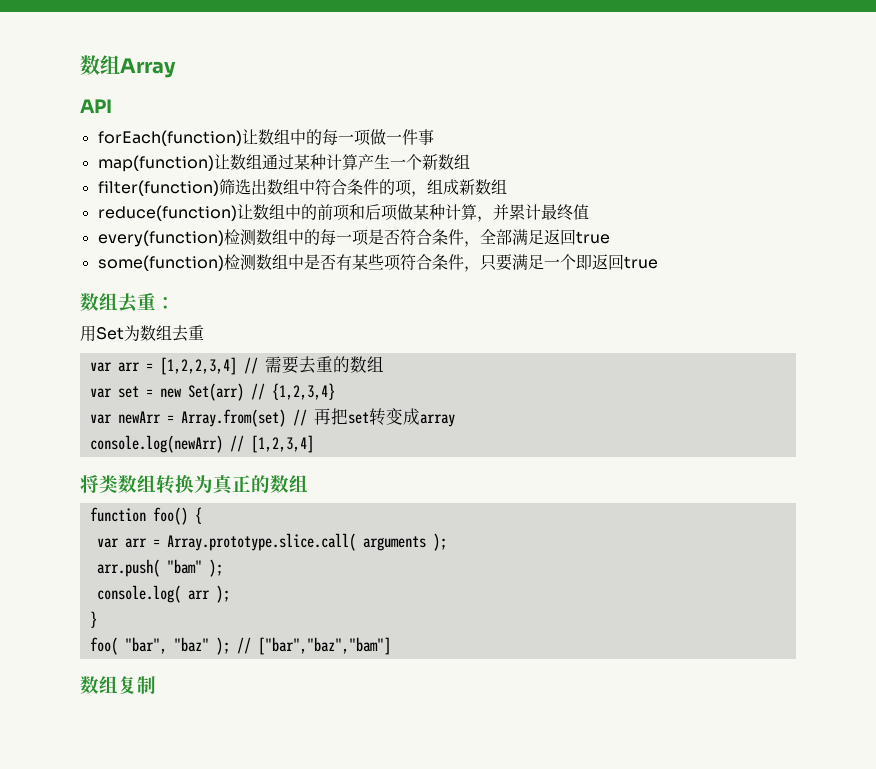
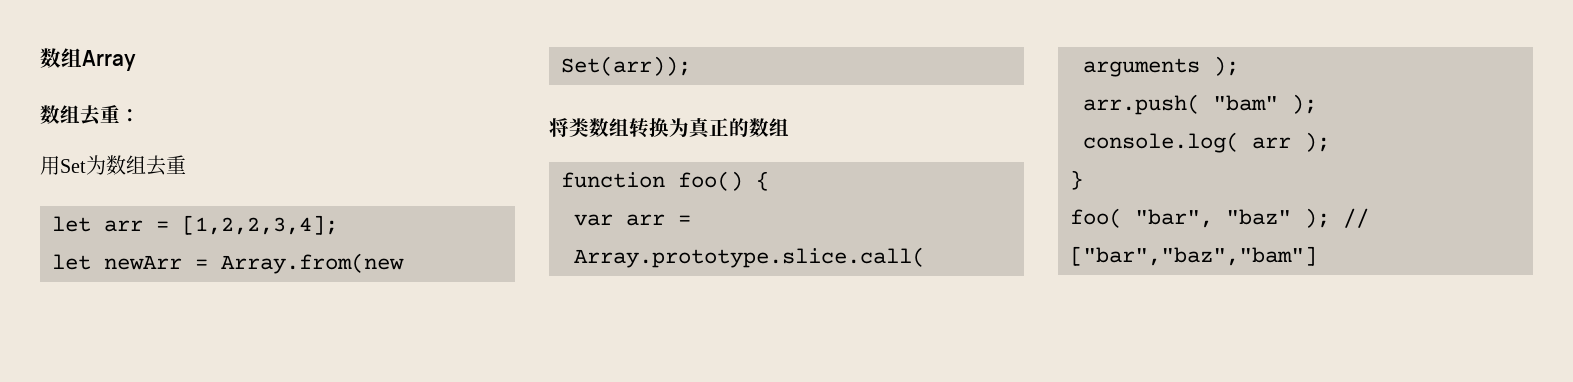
- API
- forEach(function)让数组中的每一项做一件事
- map(function)让数组通过某种计算产生一个新数组
- filter(function)筛选出数组中符合条件的项，组成新数组
- reduce(function)让数组中的前项和后项做某种计算，并累计最终值
- every(function)检测数组中的每一项是否符合条件，全部满足返回true
- some(function)检测数组中是否有某些项符合条件，只要满足一个即返回true
- var arr = [1,2,2,3,4] // 需要去重的数组
- var set = new Set(arr) // {1,2,3,4}
- var newArr = Array.from(set) // 再把set转变成array
- console.log(newArr) // [1,2,3,4]
+ let arr = [1,2,2,3,4];
+ let newArr = Array.from(new Set(arr));
- 数组复制

